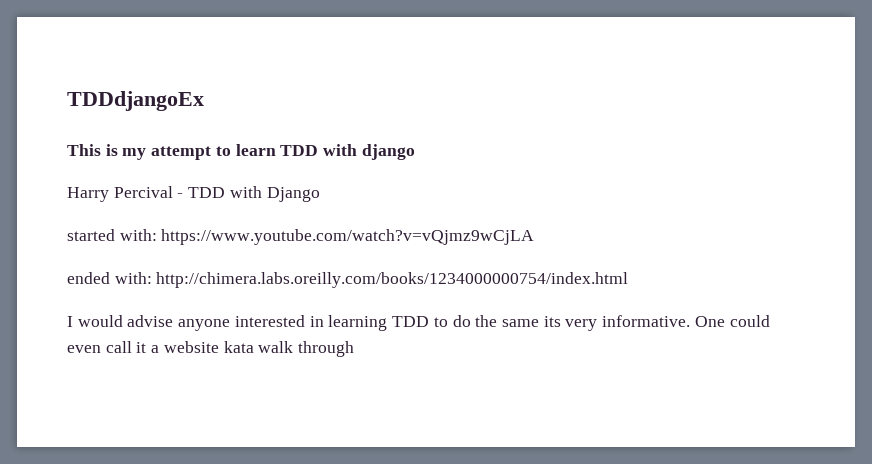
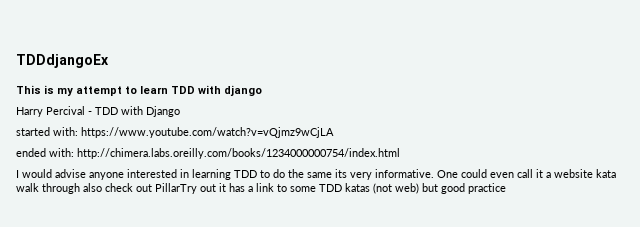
- One could even call it a website kata walk through
+ One could even call it a website kata walk through also check out PillarTry out it has a link to some TDD katas (not web) but good practice

